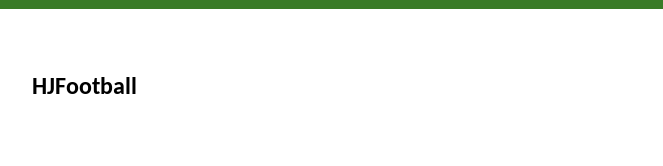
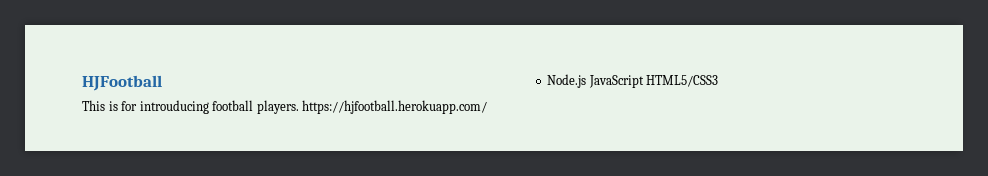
+ This is for introuducing football players. https://hjfootball.herokuapp.com/
+ Node.js JavaScript HTML5/CSS3

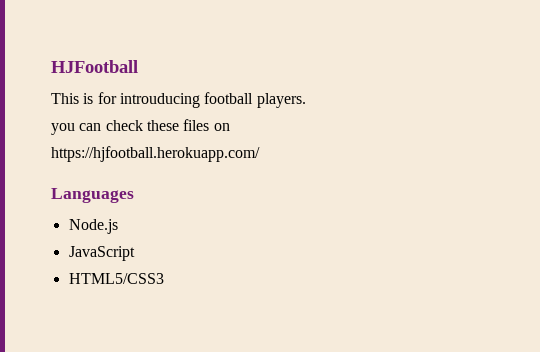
- This is for introuducing football players. https://hjfootball.herokuapp.com/
+ This is for introuducing football players.
+ you can check these files on
+ https://hjfootball.herokuapp.com/
+ Languages
- Node.js JavaScript HTML5/CSS3
+ Node.js
+ JavaScript
+ HTML5/CSS3

